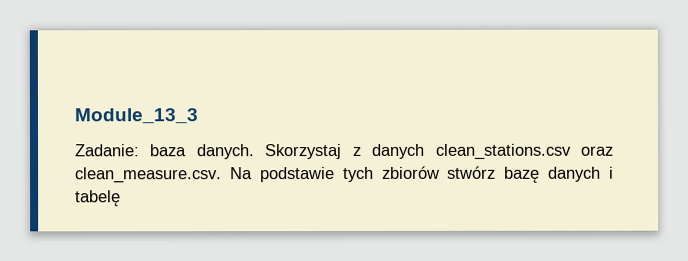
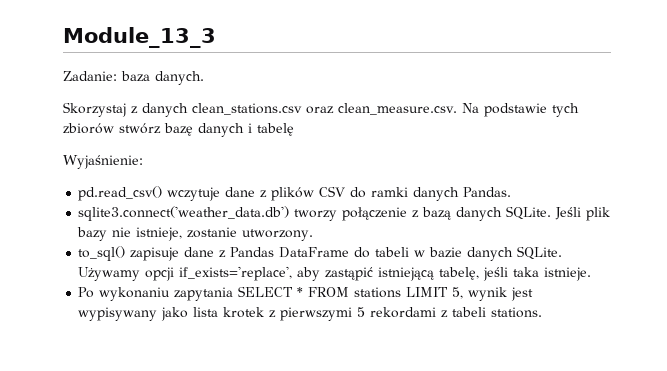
- Zadanie: baza danych. Skorzystaj z danych clean_stations.csv oraz clean_measure.csv. Na podstawie tych zbiorów stwórz bazę danych i tabelę
+ Zadanie: baza danych.
+ Skorzystaj z danych clean_stations.csv oraz clean_measure.csv. Na podstawie tych zbiorów stwórz bazę danych i tabelę
+ Wyjaśnienie:
+ pd.read_csv() wczytuje dane z plików CSV do ramki danych Pandas.
+ sqlite3.connect('weather_data.db') tworzy połączenie z bazą danych SQLite. Jeśli plik bazy nie istnieje, zostanie utworzony.
+ to_sql() zapisuje dane z Pandas DataFrame do tabeli w bazie danych SQLite. Używamy opcji if_exists='replace', aby zastąpić istniejącą tabelę, jeśli taka istnieje.
+ Po wykonaniu zapytania SELECT * FROM stations LIMIT 5, wynik jest wypisywany jako lista krotek z pierwszymi 5 rekordami z tabeli stations.

